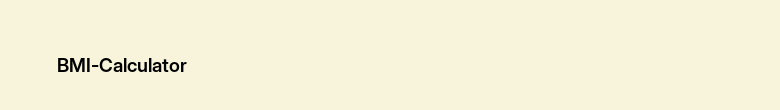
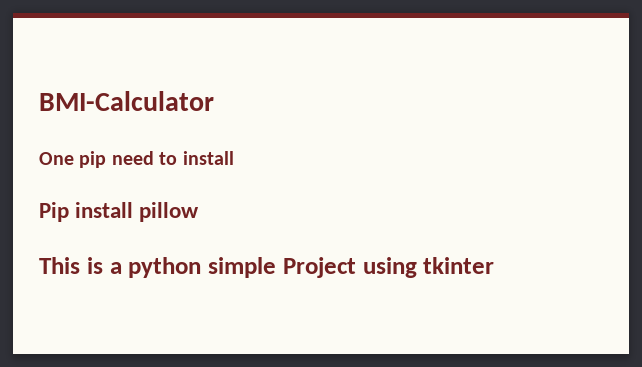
+ One pip need to install
+ Pip install pillow
+ This is a python simple Project using tkinter

